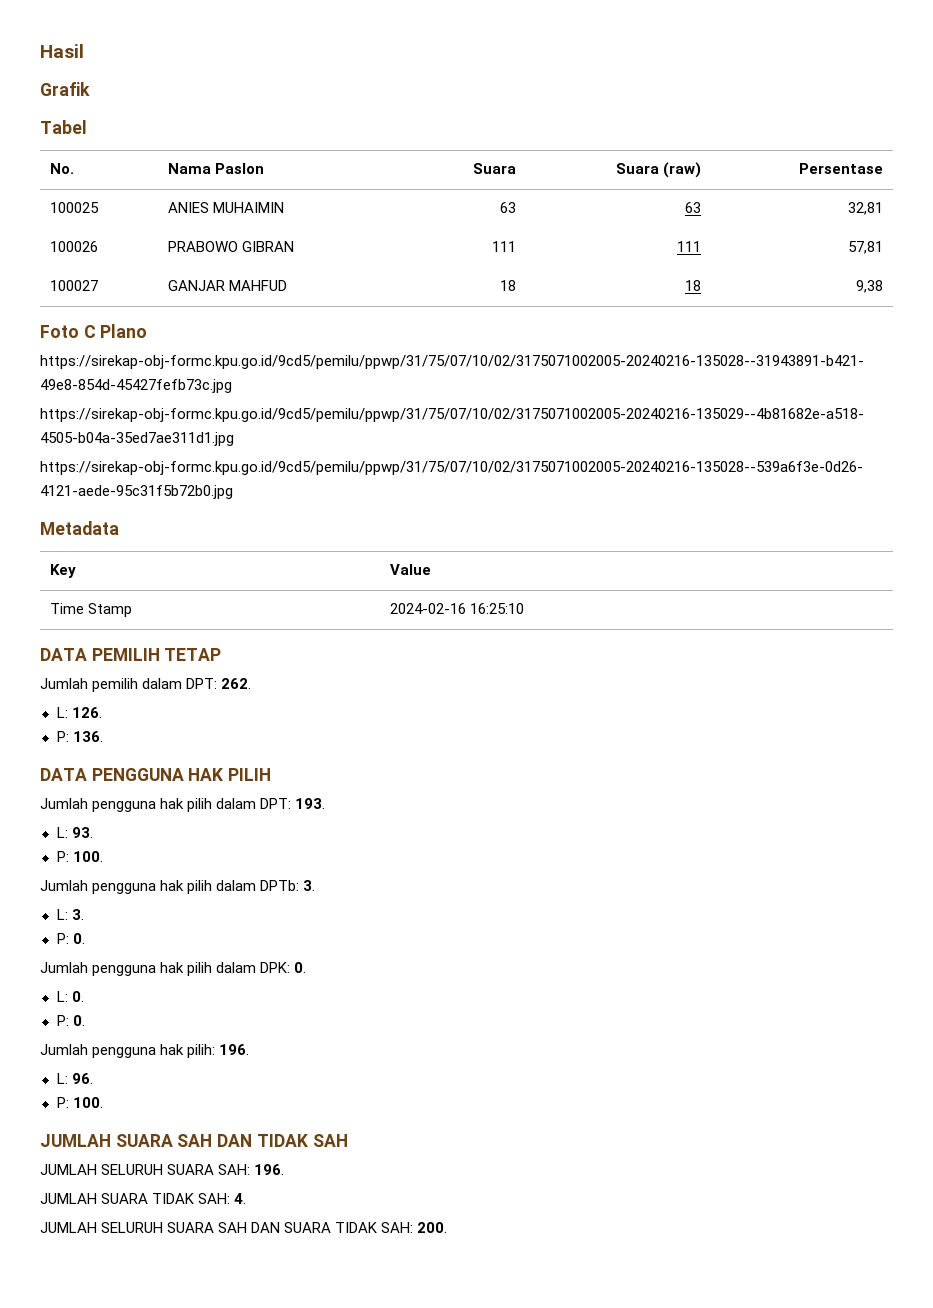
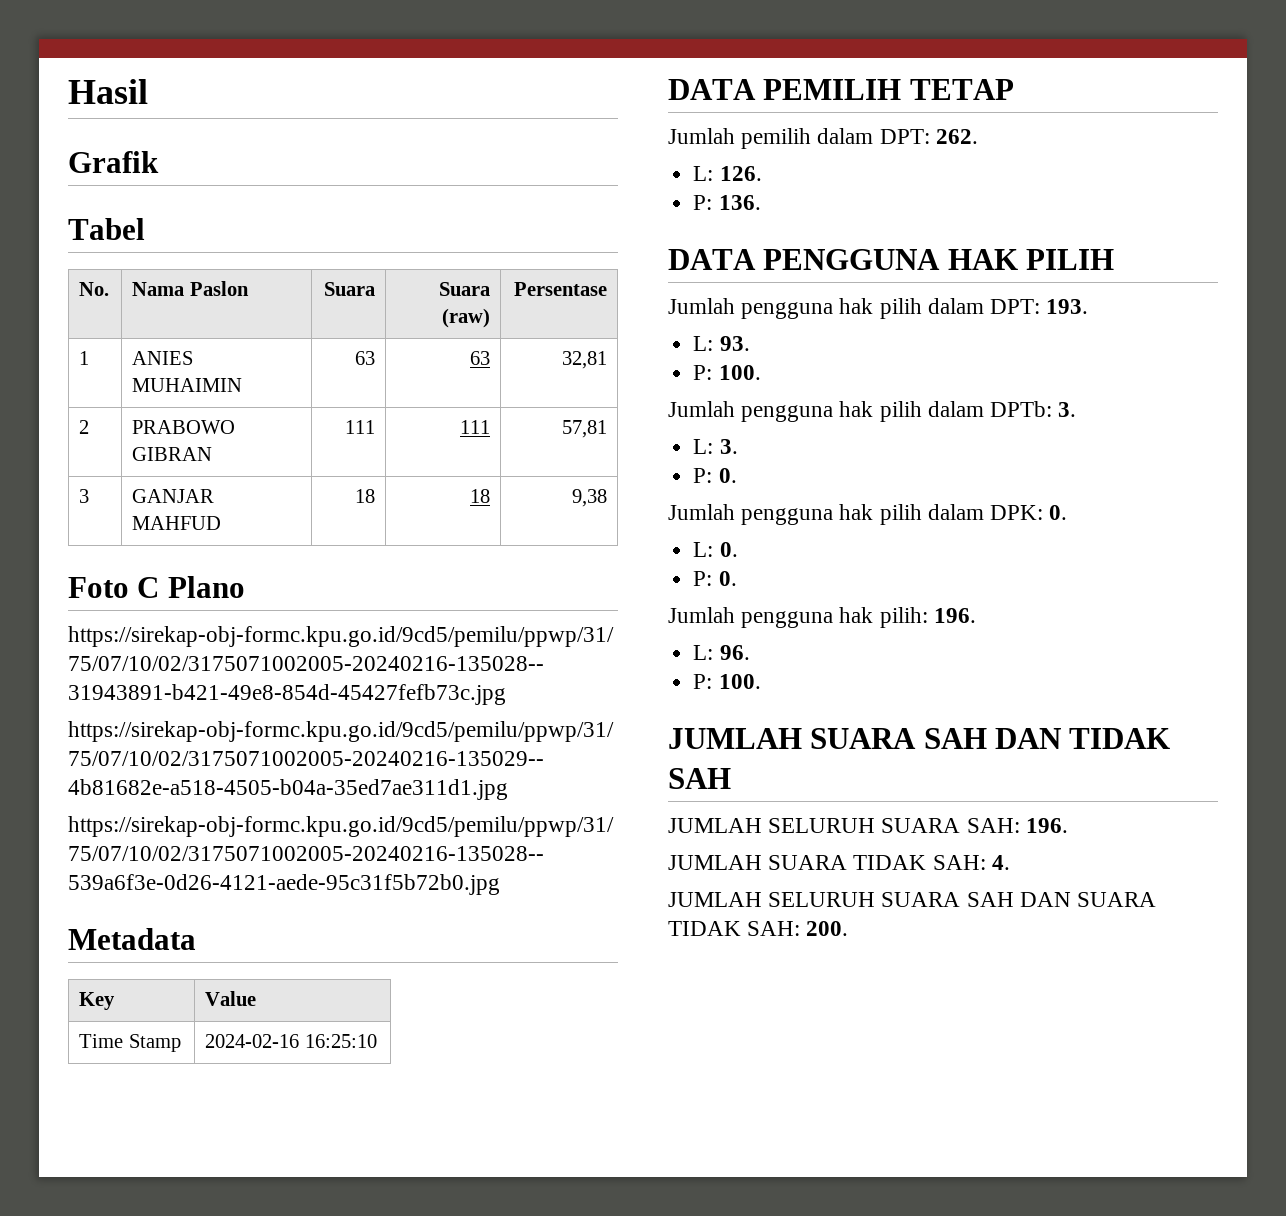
- 100025 | ANIES MUHAIMIN | 63 | 63 | 32,81
+ 1 | ANIES MUHAIMIN | 63 | 63 | 32,81
- 100026 | PRABOWO GIBRAN | 111 | 111 | 57,81
+ 2 | PRABOWO GIBRAN | 111 | 111 | 57,81
- 100027 | GANJAR MAHFUD | 18 | 18 | 9,38
+ 3 | GANJAR MAHFUD | 18 | 18 | 9,38

